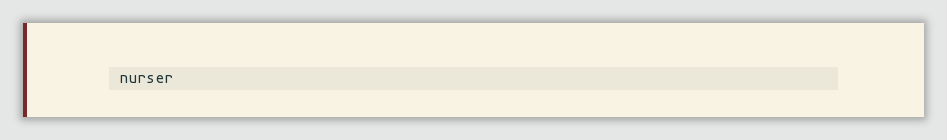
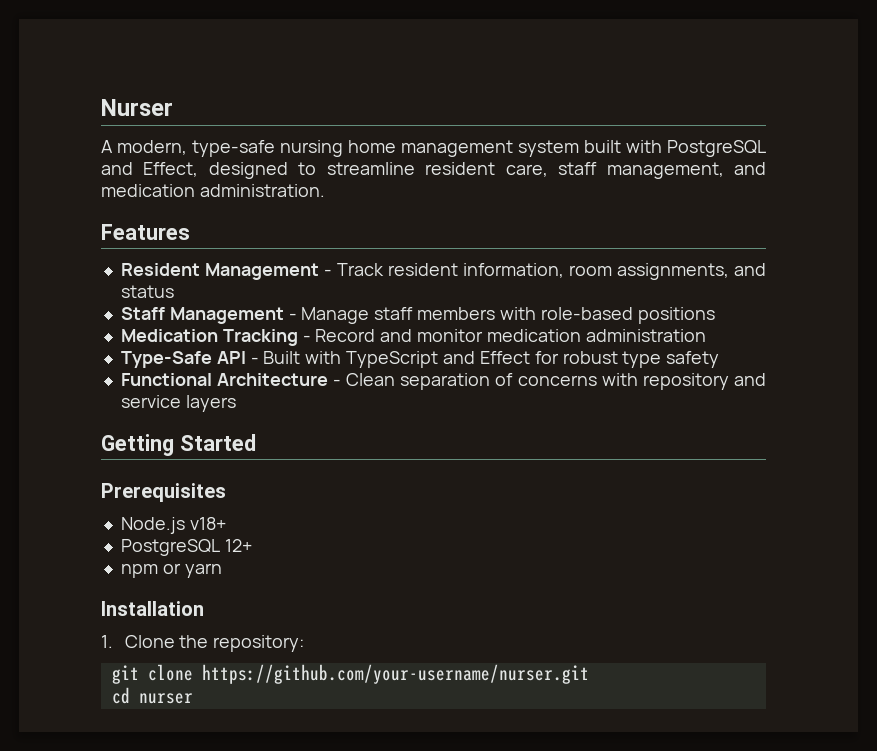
- nurser
+ Nurser
+ A modern, type-safe nursing home management system built with PostgreSQL and Effect, designed to streamline resident care, staff management, and medication administration.
+ Features
+ Resident Management - Track resident information, room assignments, and status
+ Staff Management - Manage staff members with role-based positions
+ Medication Tracking - Record and monitor medication administration
+ Type-Safe API - Built with TypeScript and Effect for robust type safety
+ Functional Architecture - Clean separation of concerns with repository and service layers
+ Getting Started
+ Prerequisites
+ Node.js v18+
+ PostgreSQL 12+
+ npm or yarn
+ Installation
+ 1. Clone the repository:
+ git clone https://github.com/your-username/nurser.git
+ cd nurser

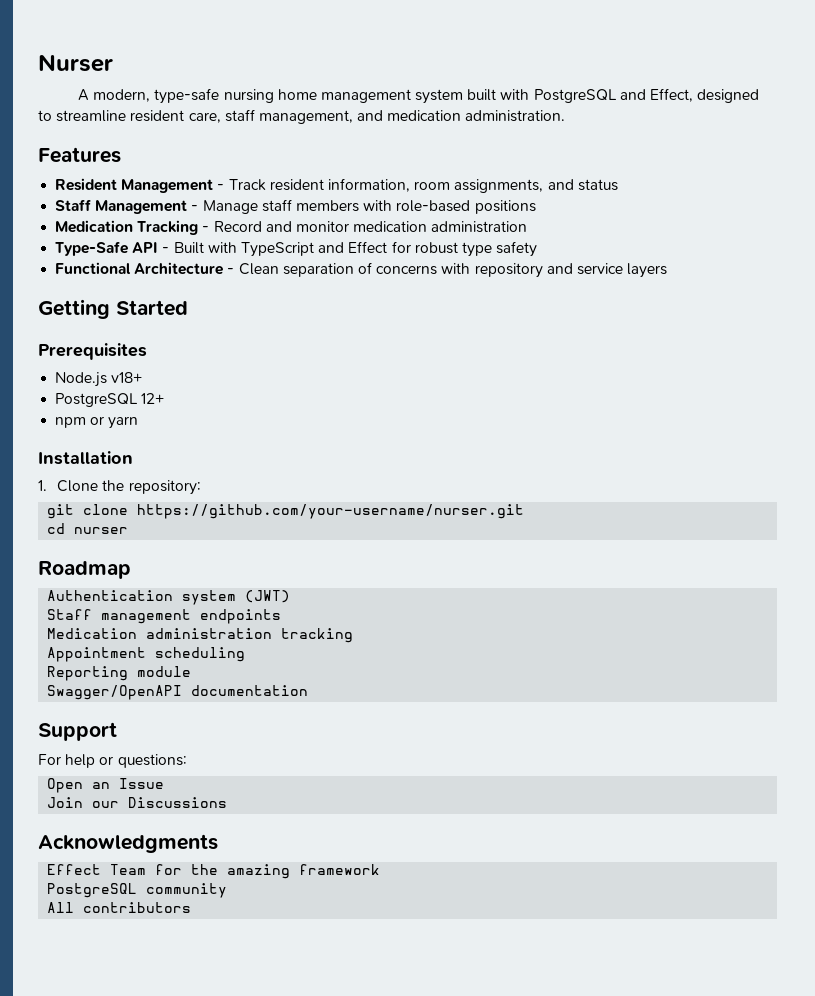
+ Roadmap
+ Authentication system (JWT)
+ Staff management endpoints
+ Medication administration tracking
+ Appointment scheduling
+ Reporting module
+ Swagger/OpenAPI documentation
+ Support
+ For help or questions:
+ Open an Issue
+ Join our Discussions
+ Acknowledgments
+ Effect Team for the amazing framework
+ PostgreSQL community
+ All contributors

